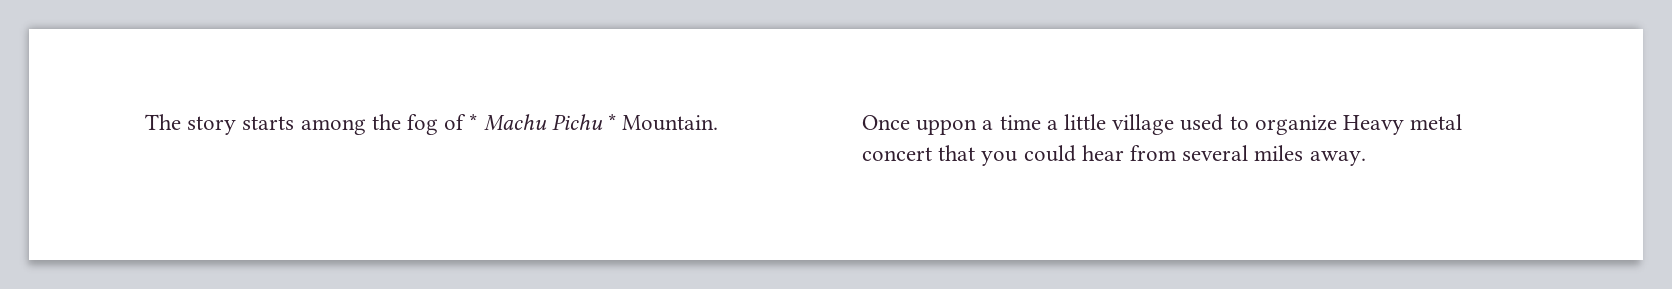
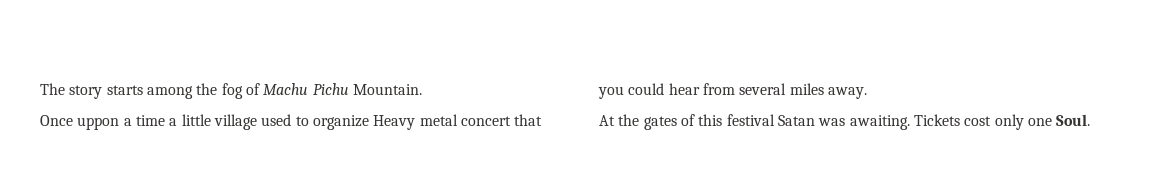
- The story starts among the fog of * Machu Pichu * Mountain.
+ The story starts among the fog of Machu Pichu Mountain.
+ At the gates of this festival Satan was awaiting. Tickets cost only one Soul.

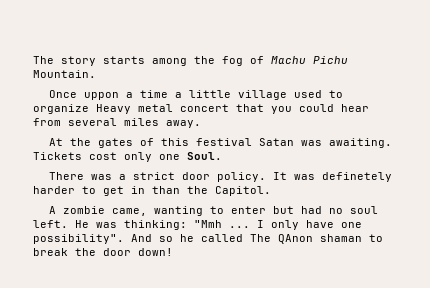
+ There was a strict door policy. It was definetely harder to get in than the Capitol.
+ A zombie came, wanting to enter but had no soul left. He was thinking: "Mmh ... I only have one possibility". And so he called The QAnon shaman to break the door down!

